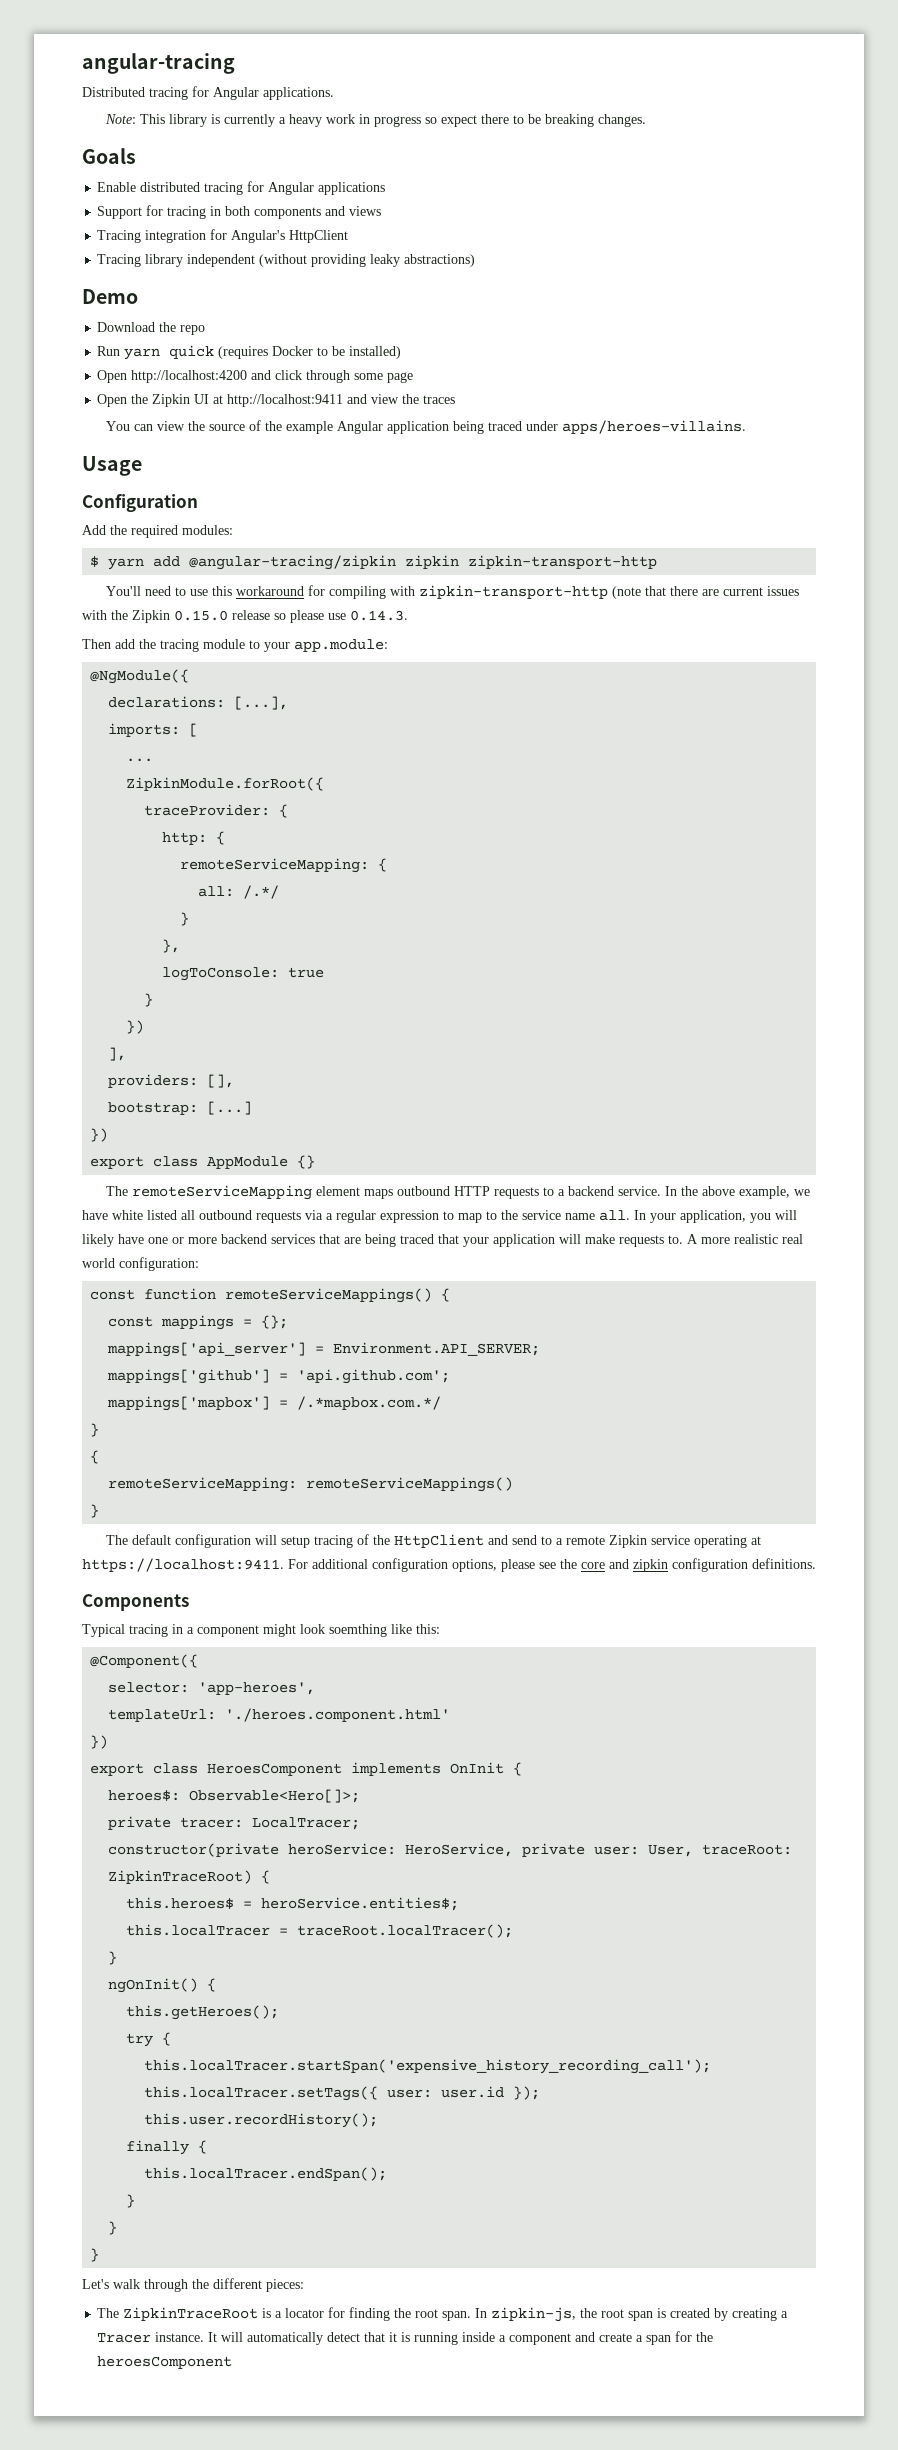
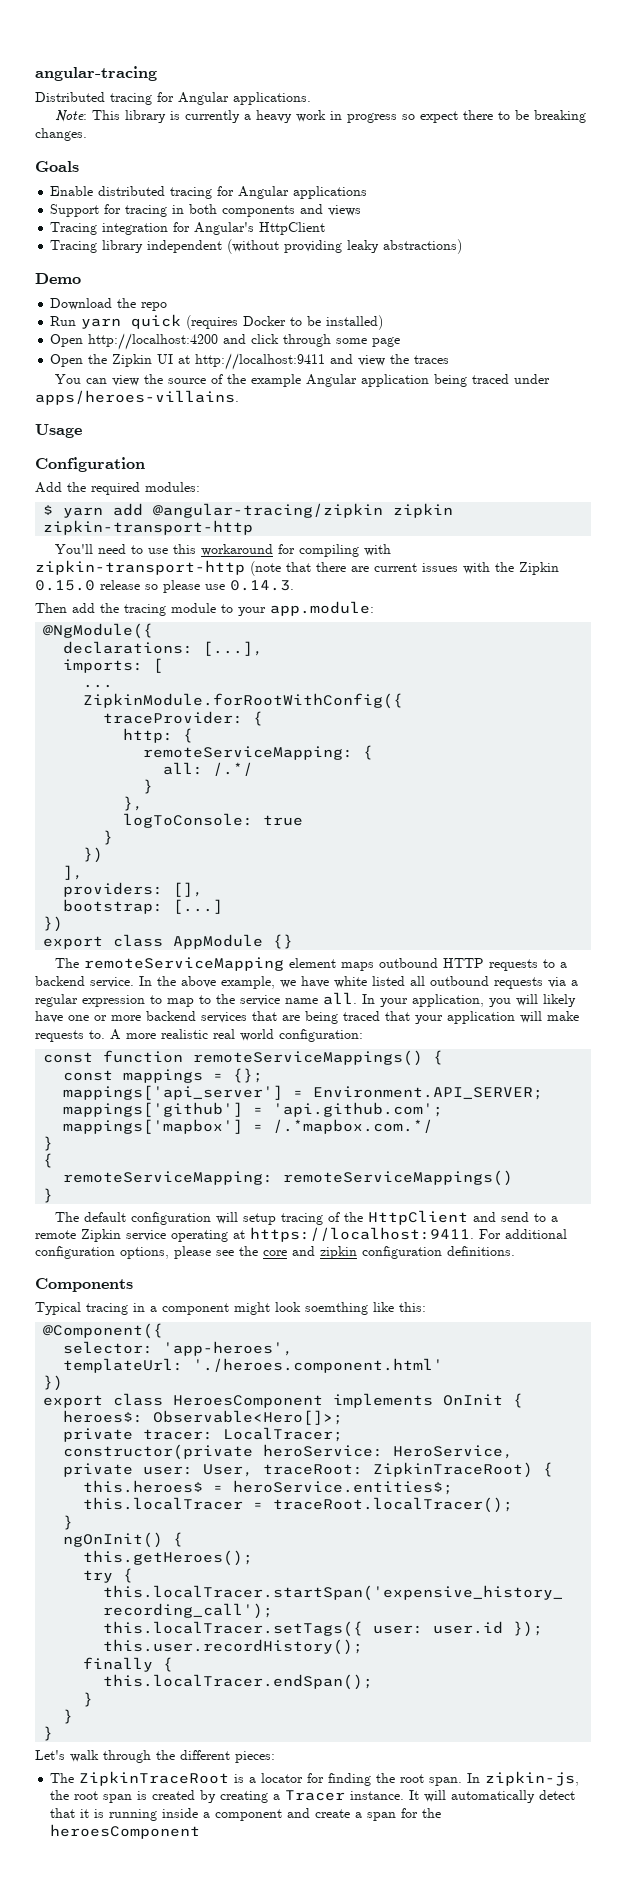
- ZipkinModule.forRoot({
+ ZipkinModule.forRootWithConfig({

